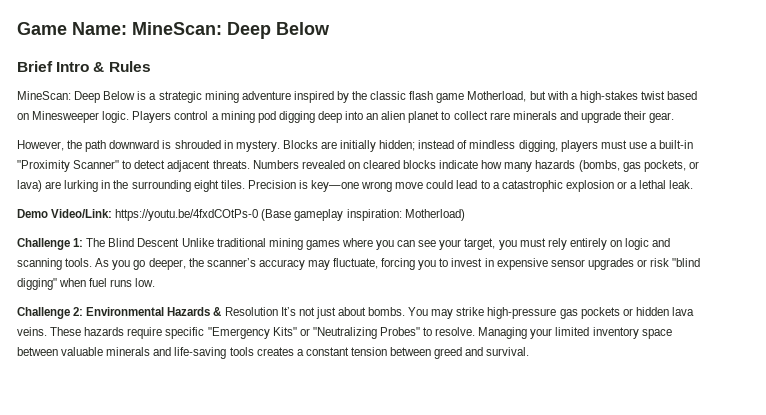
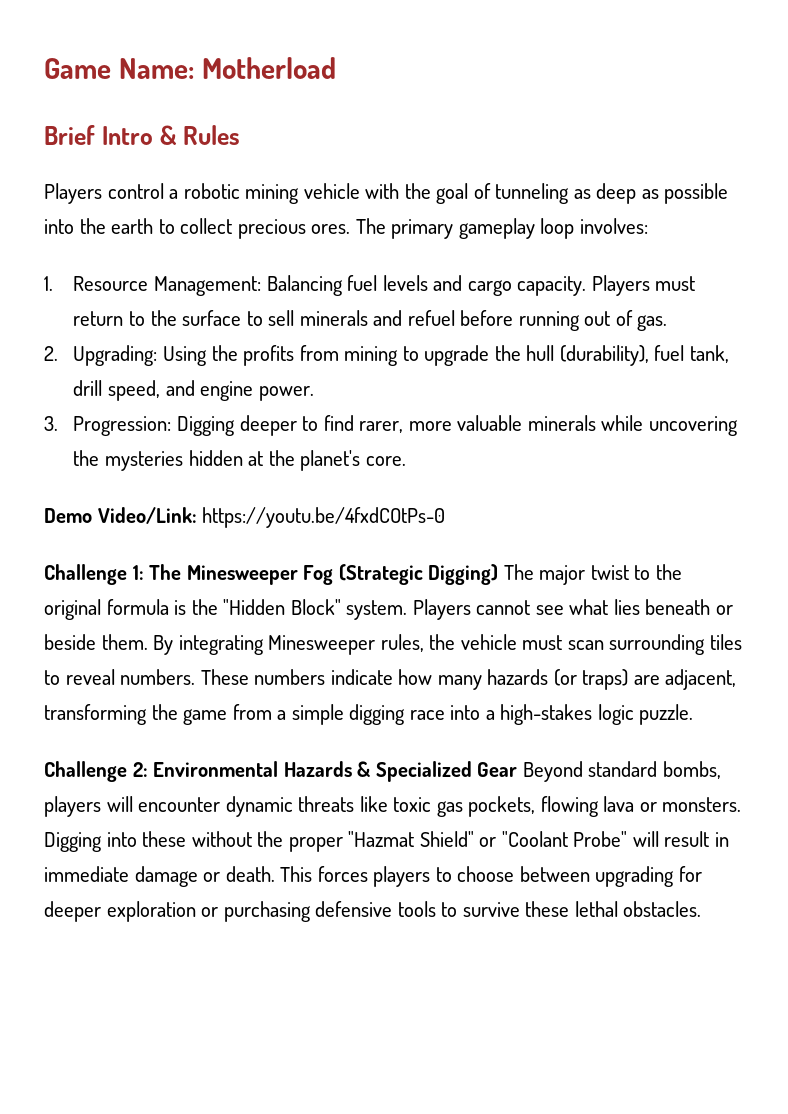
- Game Name: MineScan: Deep Below
+ Game Name: Motherload
- MineScan: Deep Below is a strategic mining adventure inspired by the classic flash game Motherload, but with a high-stakes twist based on Minesweeper logic. Players control a mining pod digging deep into an alien planet to collect rare minerals and upgrade their gear.
- However, the path downward is shrouded in mystery. Blocks are initially hidden; instead of mindless digging, players must use a built-in "Proximity Scanner" to detect adjacent threats. Numbers revealed on cleared blocks indicate how many hazards (bombs, gas pockets, or lava) are lurking in the surrounding eight tiles. Precision is key—one wrong move could lead to a catastrophic explosion or a lethal leak.
- Demo Video/Link: https://youtu.be/4fxdCOtPs-0 (Base gameplay inspiration: Motherload)
- Challenge 1: The Blind Descent Unlike traditional mining games where you can see your target, you must rely entirely on logic and scanning tools. As you go deeper, the scanner’s accuracy may fluctuate, forcing you to invest in expensive sensor upgrades or risk "blind digging" when fuel runs low.
+ Players control a robotic mining vehicle with the goal of tunneling as deep as possible into the earth to collect precious ores. The primary gameplay loop involves:
+ 1. Resource Management: Balancing fuel levels and cargo capacity. Players must return to the surface to sell minerals and refuel before running out of gas.
+ 2. Upgrading: Using the profits from mining to upgrade the hull (durability), fuel tank, drill speed, and engine power.
+ 3. Progression: Digging deeper to find rarer, more valuable minerals while uncovering the mysteries hidden at the planet's core.
+ Demo Video/Link: https://youtu.be/4fxdCOtPs-0
+ Challenge 1: The Minesweeper Fog (Strategic Digging) The major twist to the original formula is the "Hidden Block" system. Players cannot see what lies beneath or beside them. By integrating Minesweeper rules, the vehicle must scan surrounding tiles to reveal numbers. These numbers indicate how many hazards (or traps) are adjacent, transforming the game from a simple digging race into a high-stakes logic puzzle.
- Challenge 2: Environmental Hazards & Resolution It’s not just about bombs. You may strike high-pressure gas pockets or hidden lava veins. These hazards require specific "Emergency Kits" or "Neutralizing Probes" to resolve. Managing your limited inventory space between valuable minerals and life-saving tools creates a constant tension between greed and survival.
+ Challenge 2: Environmental Hazards & Specialized Gear Beyond standard bombs, players will encounter dynamic threats like toxic gas pockets, flowing lava or monsters. Digging into these without the proper "Hazmat Shield" or "Coolant Probe" will result in immediate damage or death. This forces players to choose between upgrading for deeper exploration or purchasing defensive tools to survive these lethal obstacles.

